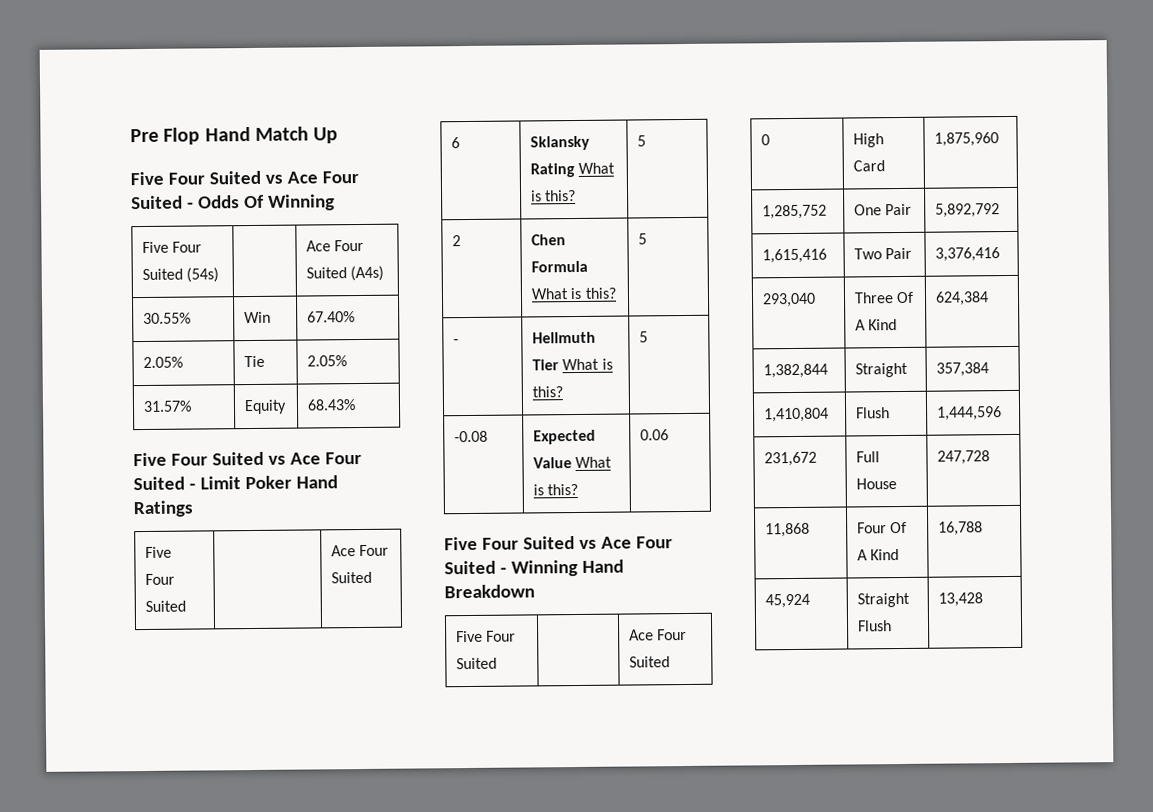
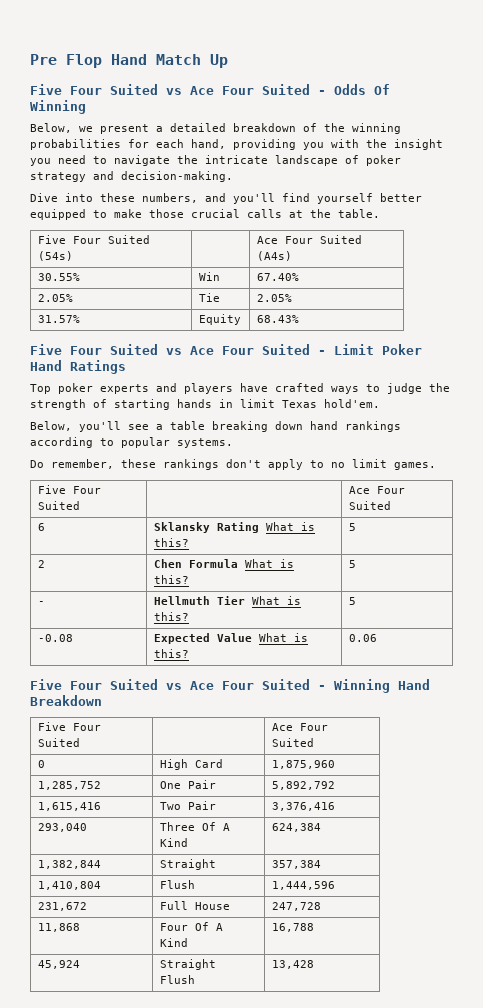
+ Below, we present a detailed breakdown of the winning probabilities for each hand, providing you with the insight you need to navigate the intricate landscape of poker strategy and decision-making.
+ Dive into these numbers, and you'll find yourself better equipped to make those crucial calls at the table.
+ Top poker experts and players have crafted ways to judge the strength of starting hands in limit Texas hold'em.
+ Below, you'll see a table breaking down hand rankings according to popular systems.
+ Do remember, these rankings don't apply to no limit games.

